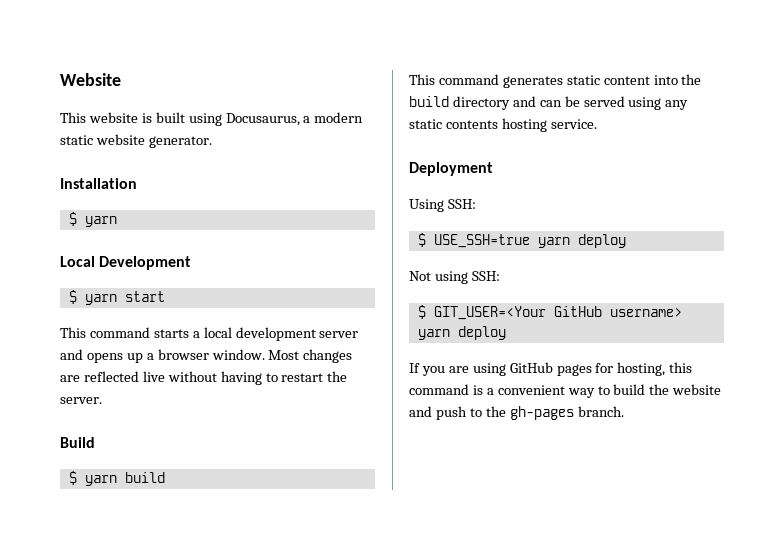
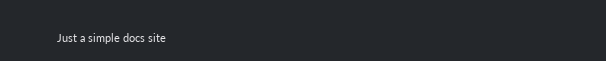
- Website
- This website is built using Docusaurus, a modern static website generator.
- Installation
- $ yarn
- Local Development
- $ yarn start
- This command starts a local development server and opens up a browser window. Most changes are reflected live without having to restart the server.
- Build
- $ yarn build
- This command generates static content into the build directory and can be served using any static contents hosting service.
- Deployment
- Using SSH:
- $ USE_SSH=true yarn deploy
- Not using SSH:
- $ GIT_USER=<Your GitHub username> yarn deploy
- If you are using GitHub pages for hosting, this command is a convenient way to build the website and push to the gh-pages branch.
+ Just a simple docs site

